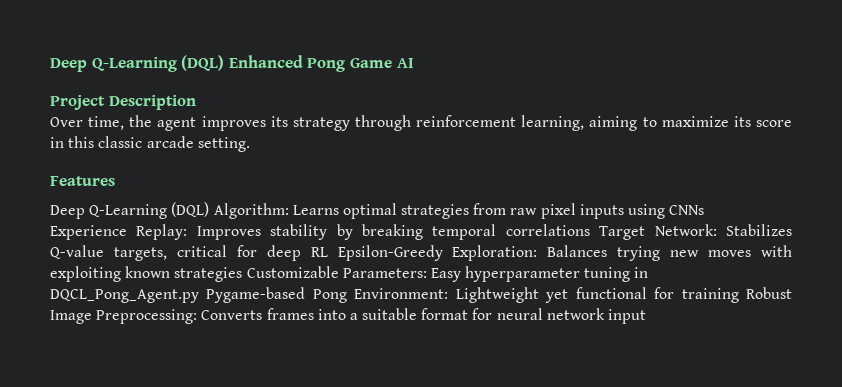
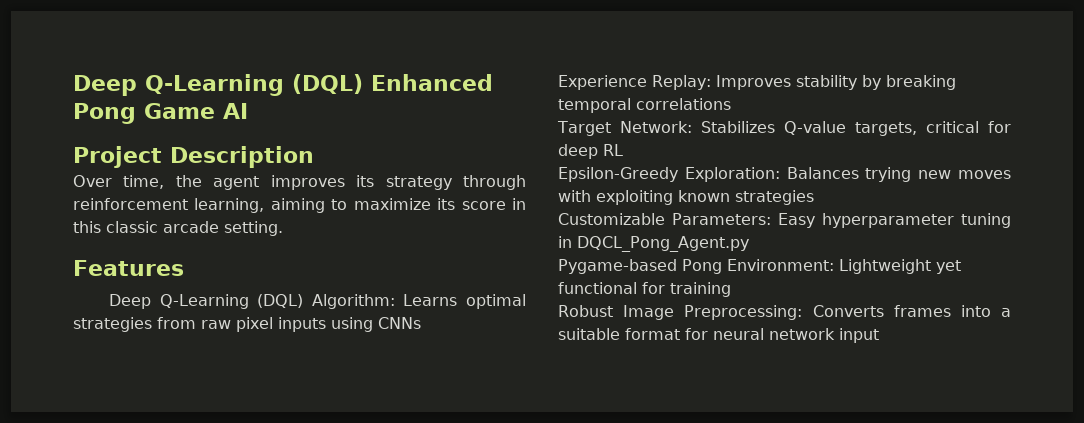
- Experience Replay: Improves stability by breaking temporal correlations Target Network: Stabilizes Q-value targets, critical for deep RL Epsilon-Greedy Exploration: Balances trying new moves with exploiting known strategies Customizable Parameters: Easy hyperparameter tuning in DQCL_Pong_Agent.py Pygame-based Pong Environment: Lightweight yet functional for training Robust Image Preprocessing: Converts frames into a suitable format for neural network input
+ Experience Replay: Improves stability by breaking temporal correlations
+ Target Network: Stabilizes Q-value targets, critical for deep RL
+ Epsilon-Greedy Exploration: Balances trying new moves with exploiting known strategies
+ Customizable Parameters: Easy hyperparameter tuning in DQCL_Pong_Agent.py
+ Pygame-based Pong Environment: Lightweight yet functional for training
+ Robust Image Preprocessing: Converts frames into a suitable format for neural network input

